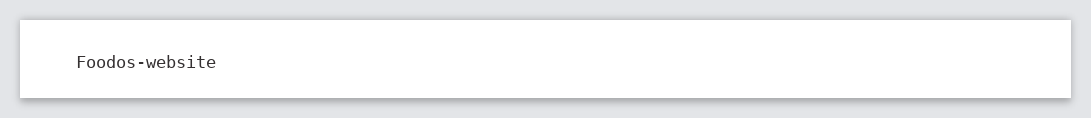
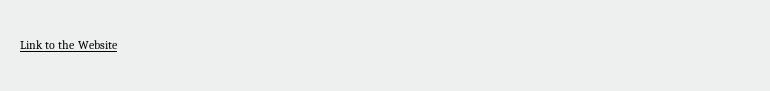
- Foodos-website
+ Link to the Website

